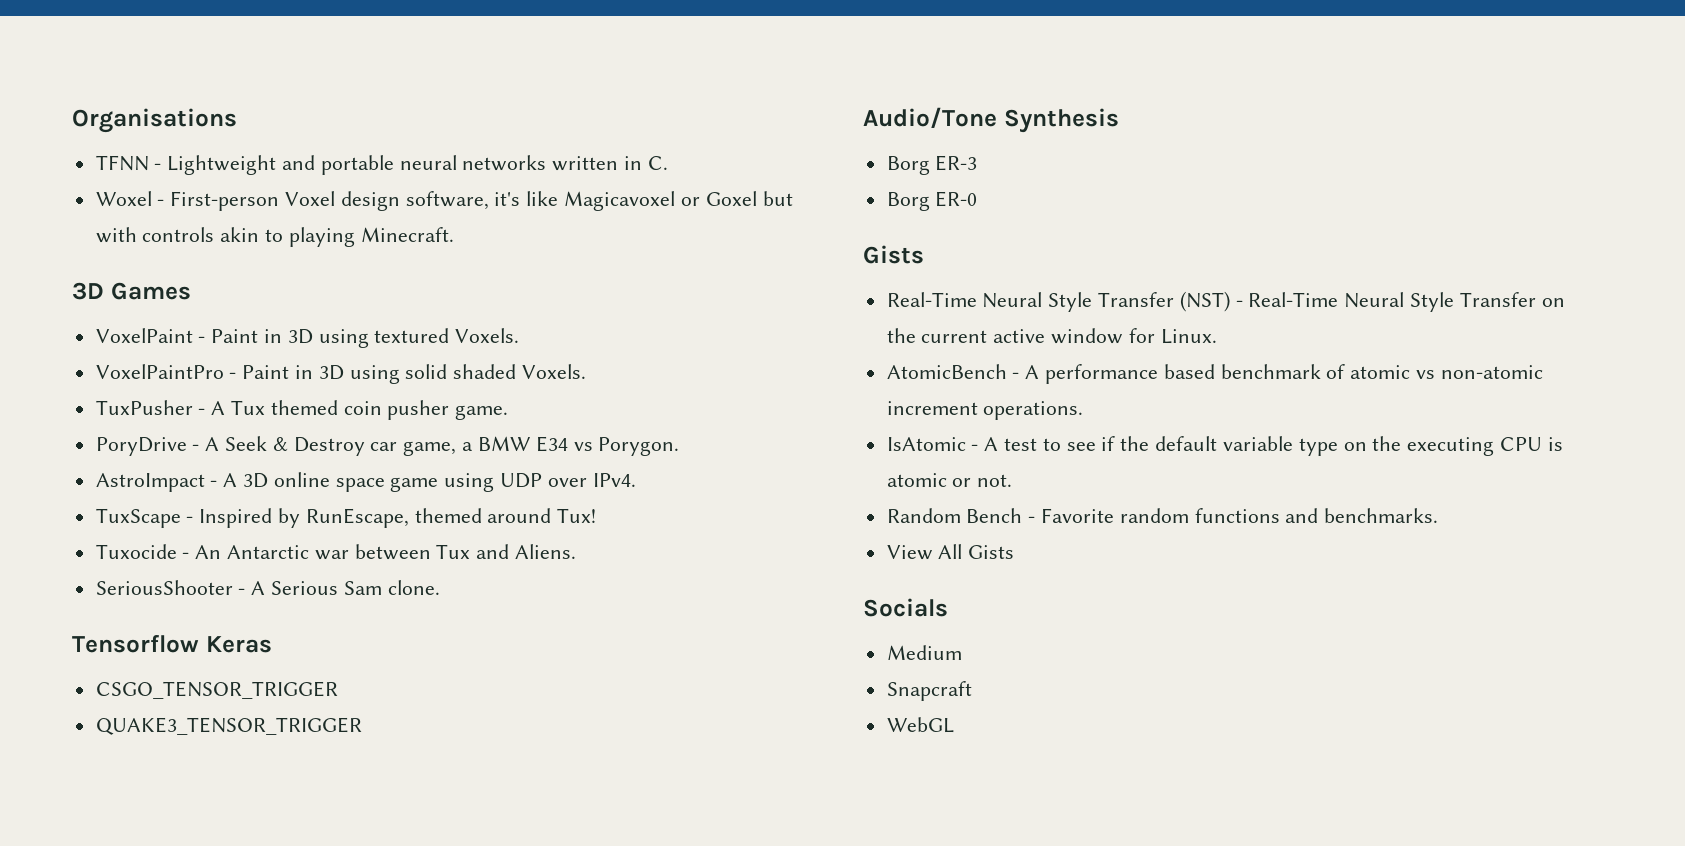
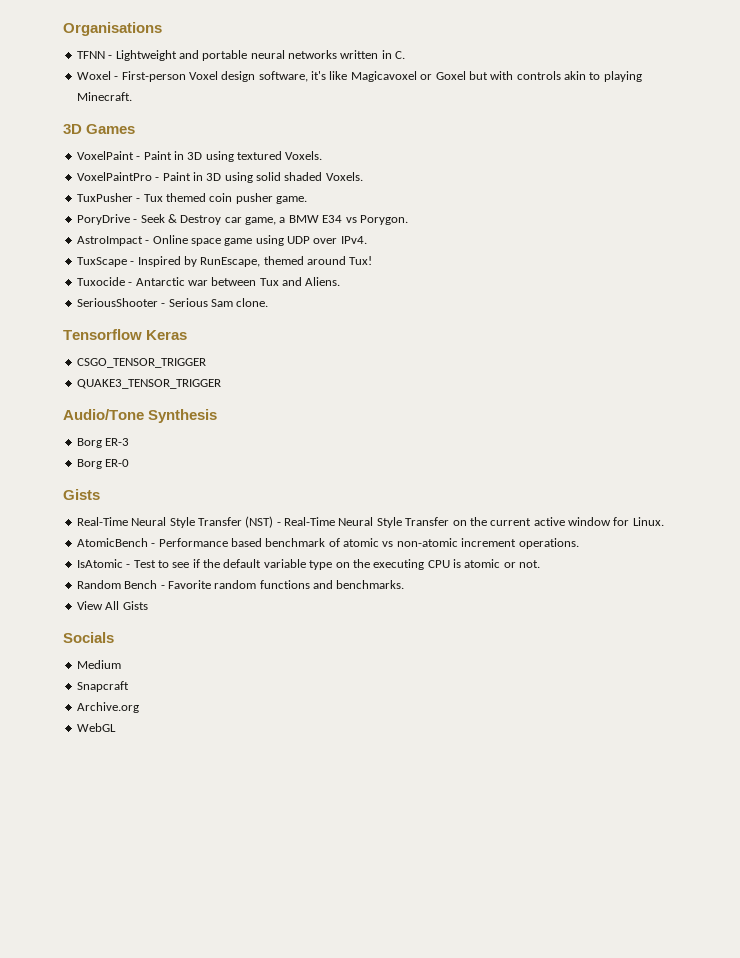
- TuxPusher - A Tux themed coin pusher game.
+ TuxPusher - Tux themed coin pusher game.
- PoryDrive - A Seek & Destroy car game, a BMW E34 vs Porygon.
+ PoryDrive - Seek & Destroy car game, a BMW E34 vs Porygon.
- AstroImpact - A 3D online space game using UDP over IPv4.
+ AstroImpact - Online space game using UDP over IPv4.
- Tuxocide - An Antarctic war between Tux and Aliens.
+ Tuxocide - Antarctic war between Tux and Aliens.
- SeriousShooter - A Serious Sam clone.
+ SeriousShooter - Serious Sam clone.
- AtomicBench - A performance based benchmark of atomic vs non-atomic increment operations.
+ AtomicBench - Performance based benchmark of atomic vs non-atomic increment operations.
- IsAtomic - A test to see if the default variable type on the executing CPU is atomic or not.
+ IsAtomic - Test to see if the default variable type on the executing CPU is atomic or not.
+ Archive.org

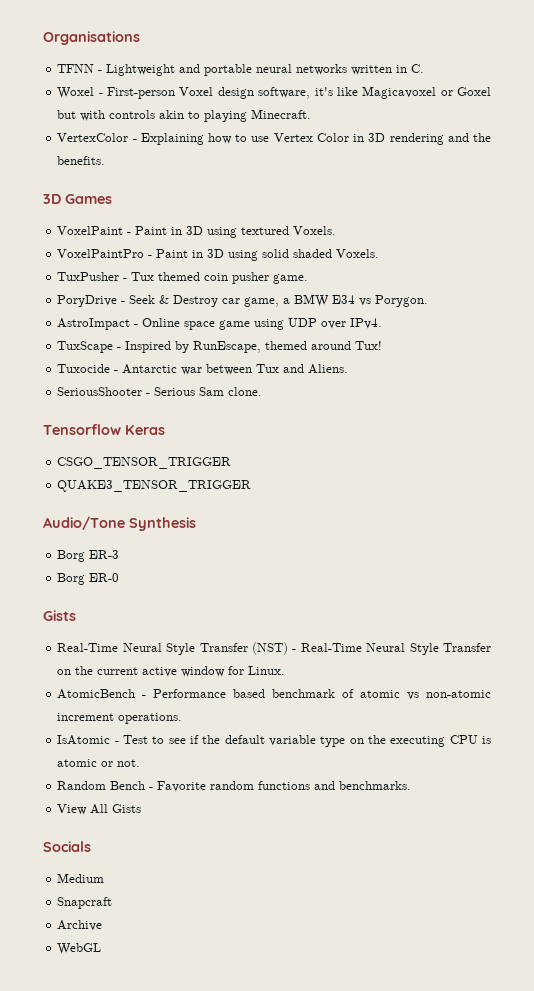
+ VertexColor - Explaining how to use Vertex Color in 3D rendering and the benefits.
- Archive.org
+ Archive

